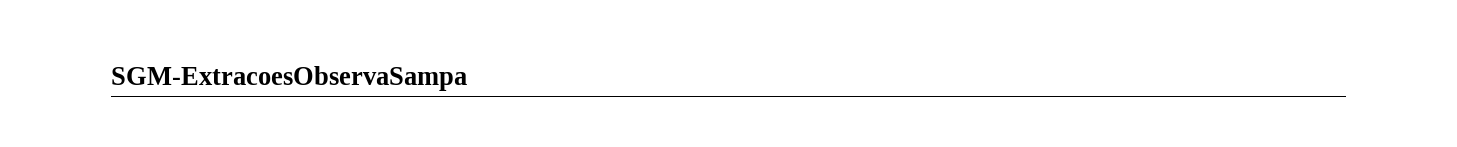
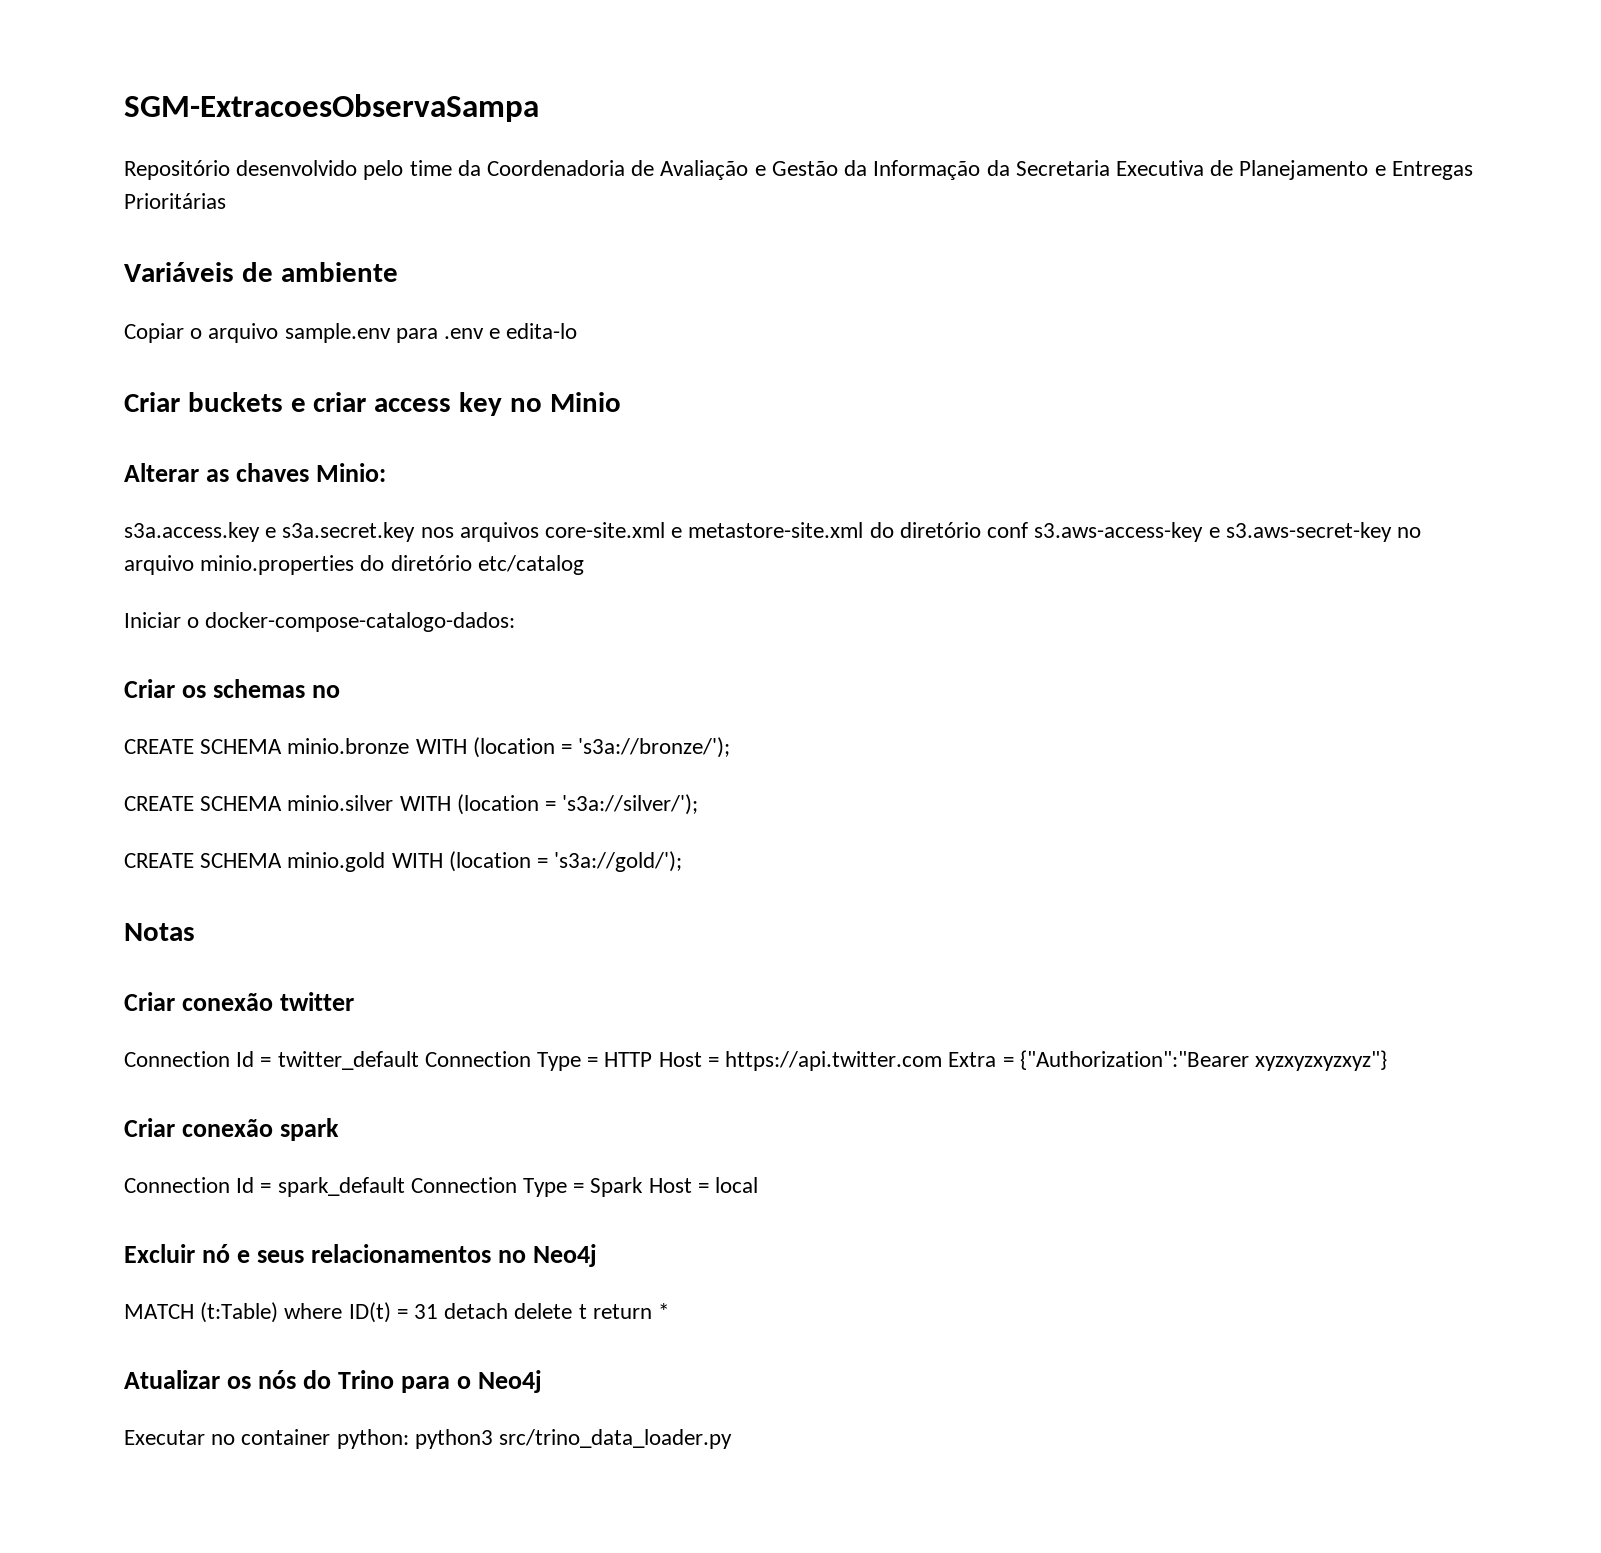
+ Repositório desenvolvido pelo time da Coordenadoria de Avaliação e Gestão da Informação da Secretaria Executiva de Planejamento e Entregas Prioritárias
+ Variáveis de ambiente
+ Copiar o arquivo sample.env para .env e edita-lo
+ Criar buckets e criar access key no Minio
+ Alterar as chaves Minio:
+ s3a.access.key e s3a.secret.key nos arquivos core-site.xml e metastore-site.xml do diretório conf s3.aws-access-key e s3.aws-secret-key no arquivo minio.properties do diretório etc/catalog
+ Iniciar o docker-compose-catalogo-dados:
+ Criar os schemas no
+ CREATE SCHEMA minio.bronze WITH (location = 's3a://bronze/');
+ CREATE SCHEMA minio.silver WITH (location = 's3a://silver/');
+ CREATE SCHEMA minio.gold WITH (location = 's3a://gold/');
+ Notas
+ Criar conexão twitter
+ Connection Id = twitter_default Connection Type = HTTP Host = https://api.twitter.com Extra = {"Authorization":"Bearer xyzxyzxyzxyz"}
+ Criar conexão spark
+ Connection Id = spark_default Connection Type = Spark Host = local
+ Excluir nó e seus relacionamentos no Neo4j
+ MATCH (t:Table) where ID(t) = 31 detach delete t return *
+ Atualizar os nós do Trino para o Neo4j
+ Executar no container python: python3 src/trino_data_loader.py

